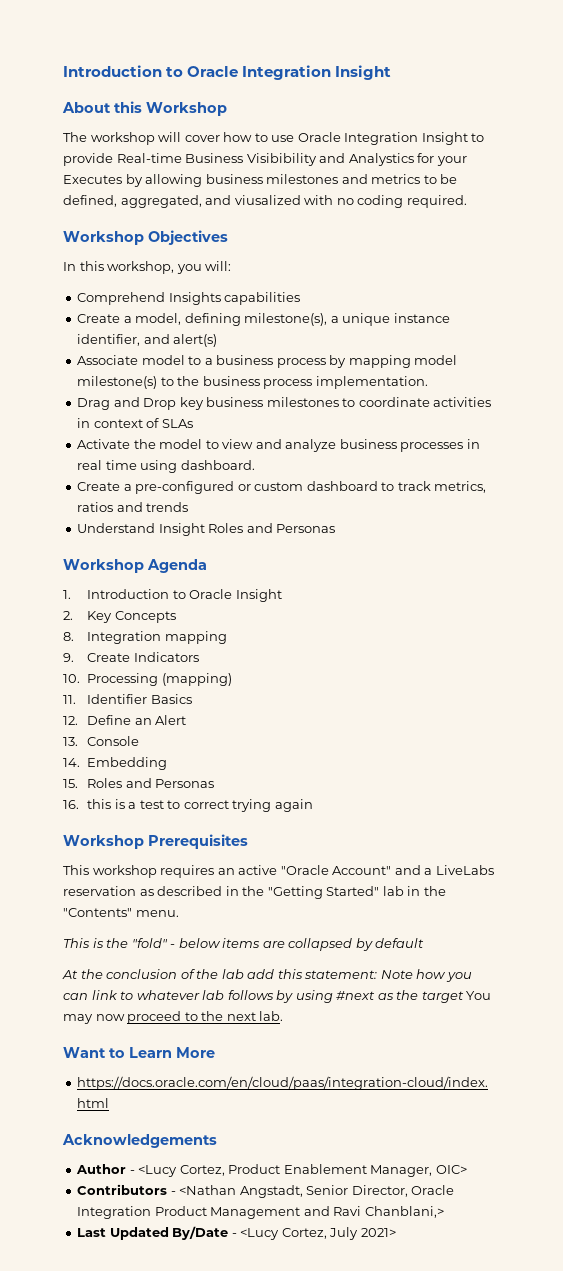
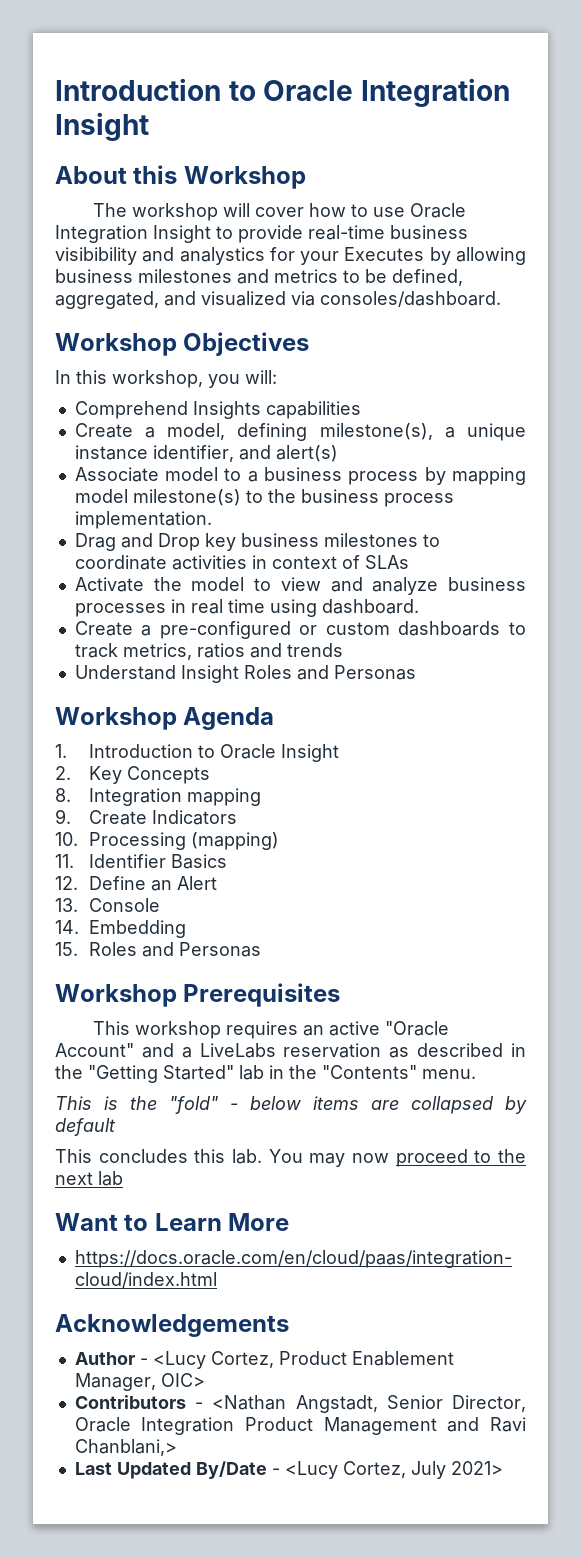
- The workshop will cover how to use Oracle Integration Insight to provide Real-time Business Visibibility and Analystics for your Executes by allowing business milestones and metrics to be defined, aggregated, and viusalized with no coding required.
+ The workshop will cover how to use Oracle Integration Insight to provide real-time business visibibility and analystics for your Executes by allowing business milestones and metrics to be defined, aggregated, and visualized via consoles/dashboard.
- Create a pre-configured or custom dashboard to track metrics, ratios and trends
+ Create a pre-configured or custom dashboards to track metrics, ratios and trends
- 16. this is a test to correct trying again
- At the conclusion of the lab add this statement: Note how you can link to whatever lab follows by using #next as the target You may now proceed to the next lab.
+ This concludes this lab. You may now proceed to the next lab

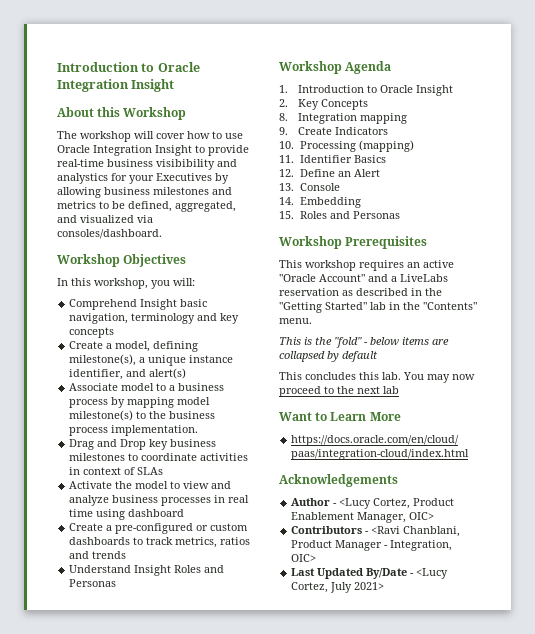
- The workshop will cover how to use Oracle Integration Insight to provide real-time business visibibility and analystics for your Executes by allowing business milestones and metrics to be defined, aggregated, and visualized via consoles/dashboard.
+ The workshop will cover how to use Oracle Integration Insight to provide real-time business visibibility and analystics for your Executives by allowing business milestones and metrics to be defined, aggregated, and visualized via consoles/dashboard.
- Comprehend Insights capabilities
+ Comprehend Insight basic navigation, terminology and key concepts
- Activate the model to view and analyze business processes in real time using dashboard.
+ Activate the model to view and analyze business processes in real time using dashboard
- Contributors - <Nathan Angstadt, Senior Director, Oracle Integration Product Management and Ravi Chanblani,>
+ Contributors - <Ravi Chanblani, Product Manager - Integration, OIC>

